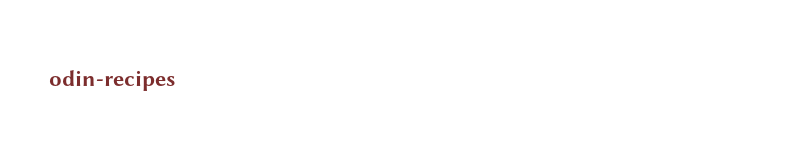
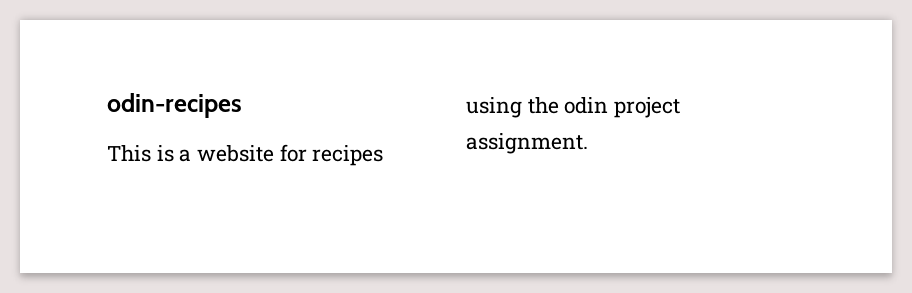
+ This is a website for recipes using the odin project assignment.

